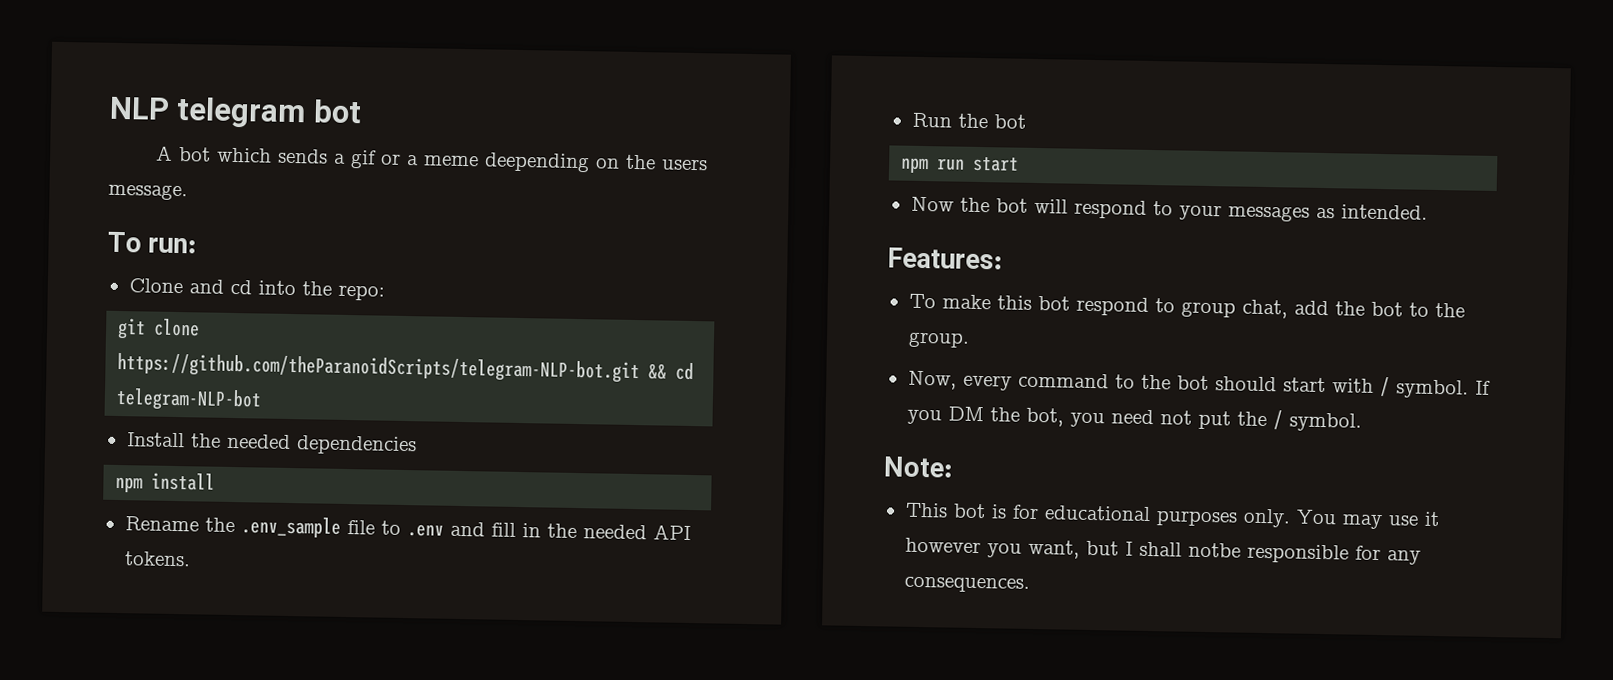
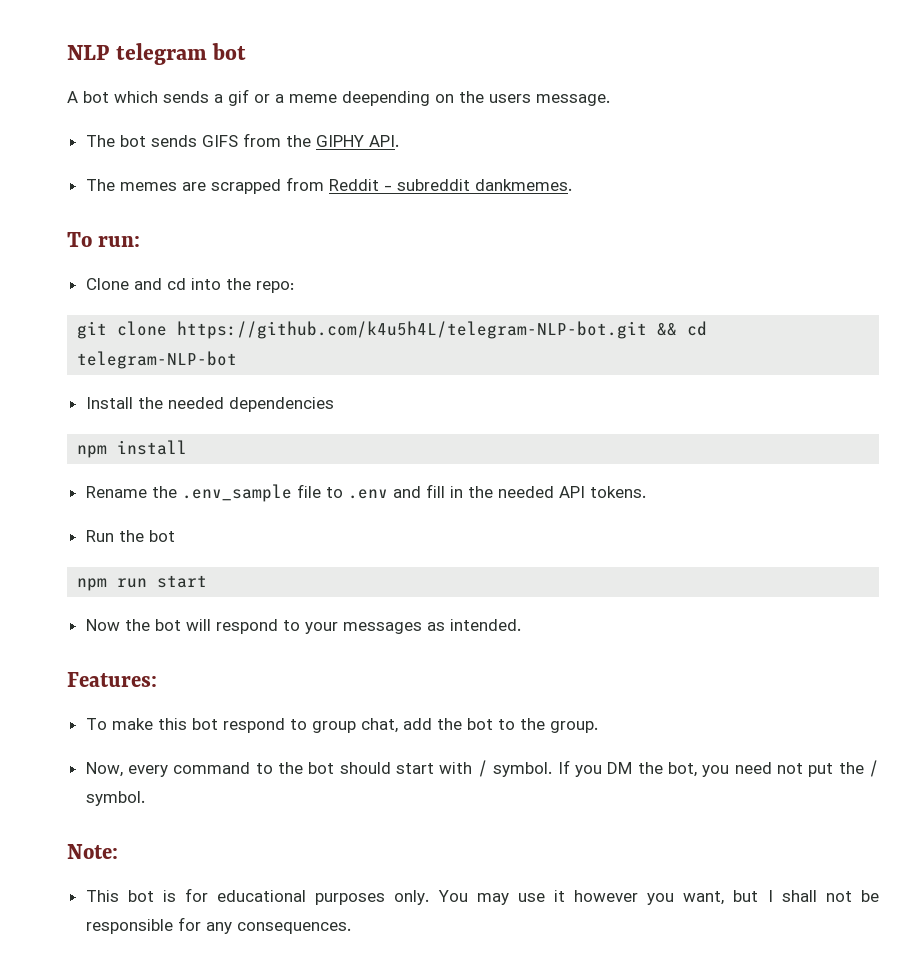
+ The bot sends GIFS from the GIPHY API.
+ The memes are scrapped from Reddit - subreddit dankmemes.
- git clone https://github.com/theParanoidScripts/telegram-NLP-bot.git && cd telegram-NLP-bot
+ git clone https://github.com/k4u5h4L/telegram-NLP-bot.git && cd telegram-NLP-bot
- You may use it however you want, but I shall notbe responsible for any consequences.
+ You may use it however you want, but I shall not be responsible for any consequences.

